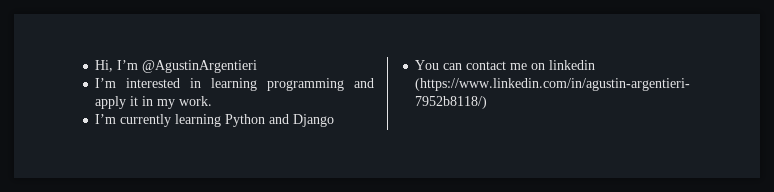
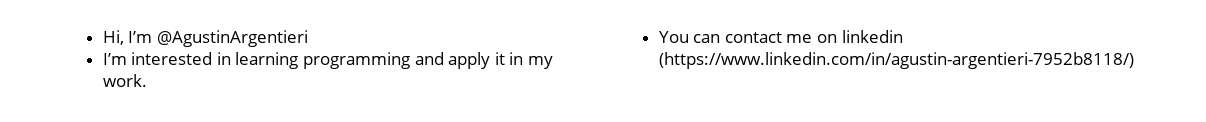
- I’m currently learning Python and Django

